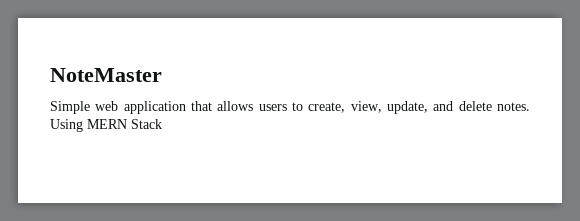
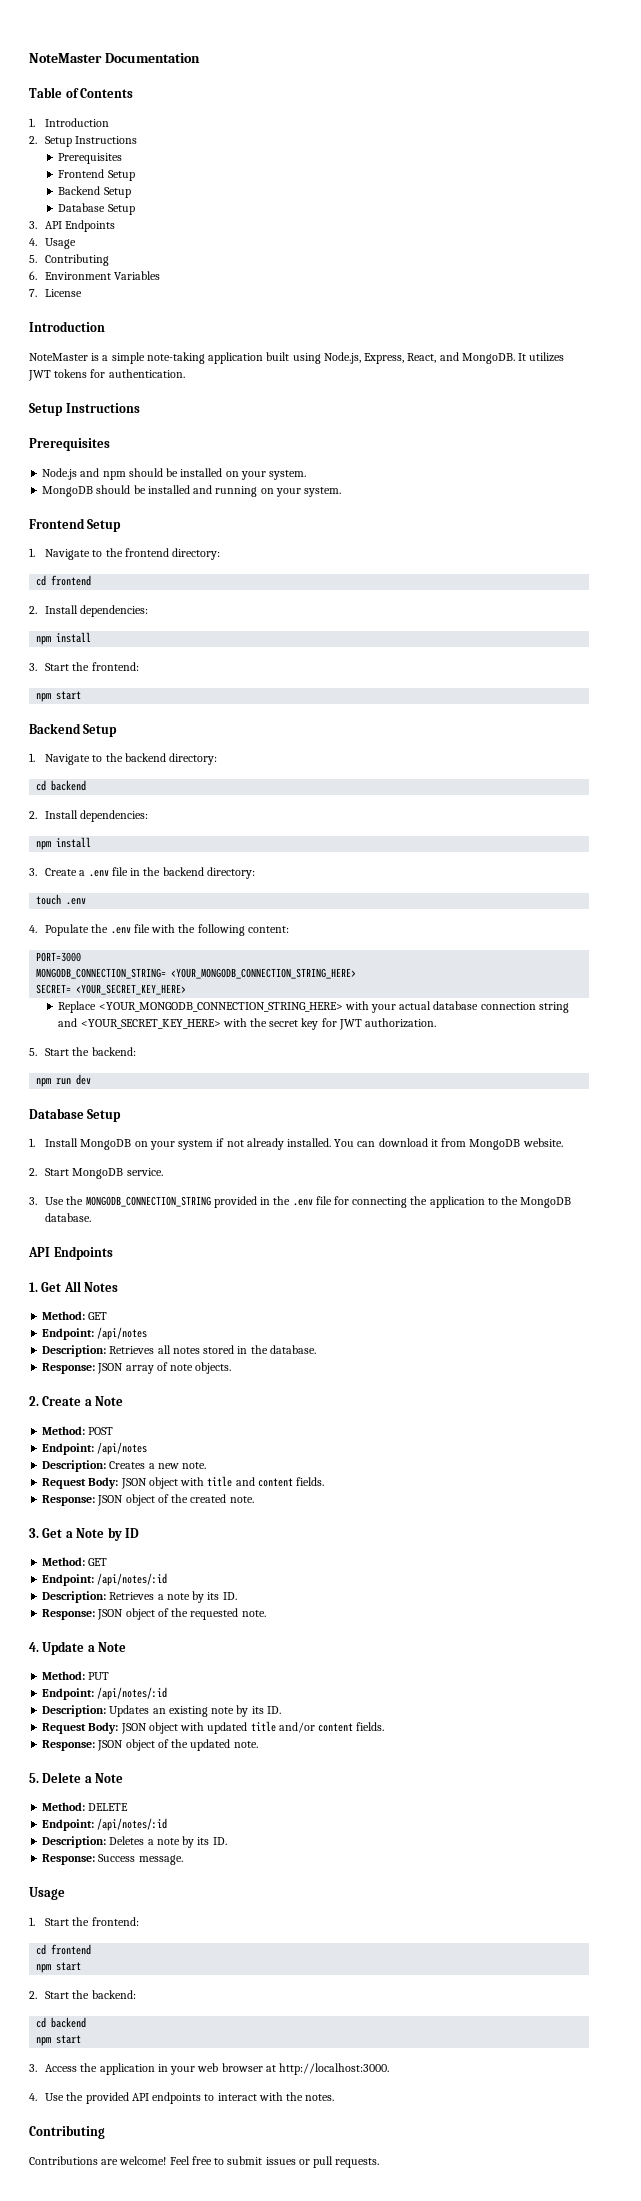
- NoteMaster
- Simple web application that allows users to create, view, update, and delete notes. Using MERN Stack
+ NoteMaster Documentation
+ Table of Contents
+ 1. Introduction
+ 2. Setup Instructions
+ Prerequisites
+ Frontend Setup
+ Backend Setup
+ Database Setup
+ 3. API Endpoints
+ 4. Usage
+ 5. Contributing
+ 6. Environment Variables
+ 7. License
+ Introduction
+ NoteMaster is a simple note-taking application built using Node.js, Express, React, and MongoDB. It utilizes JWT tokens for authentication.
+ Setup Instructions
+ Prerequisites
+ Node.js and npm should be installed on your system.
+ MongoDB should be installed and running on your system.
+ Frontend Setup
+ 1. Navigate to the frontend directory:
+ cd frontend
+ 2. Install dependencies:
+ npm install
+ 3. Start the frontend:
+ npm start
+ Backend Setup
+ 1. Navigate to the backend directory:
+ cd backend
+ 2. Install dependencies:
+ npm install
+ 3. Create a .env file in the backend directory:
+ touch .env
+ 4. Populate the .env file with the following content:
+ PORT=3000
+ MONGODB_CONNECTION_STRING= <YOUR_MONGODB_CONNECTION_STRING_HERE>
+ SECRET= <YOUR_SECRET_KEY_HERE>
+ Replace <YOUR_MONGODB_CONNECTION_STRING_HERE> with your actual database connection string and <YOUR_SECRET_KEY_HERE> with the secret key for JWT authorization.
+ 5. Start the backend:
+ npm run dev
+ Database Setup
+ 1. Install MongoDB on your system if not already installed. You can download it from MongoDB website.
+ 2. Start MongoDB service.
+ 3. Use the MONGODB_CONNECTION_STRING provided in the .env file for connecting the application to the MongoDB database.
+ API Endpoints
+ 1. Get All Notes
+ Method: GET
+ Endpoint: /api/notes
+ Description: Retrieves all notes stored in the database.
+ Response: JSON array of note objects.
+ 2. Create a Note
+ Method: POST
+ Endpoint: /api/notes
+ Description: Creates a new note.
+ Request Body: JSON object with title and content fields.
+ Response: JSON object of the created note.
+ 3. Get a Note by ID
+ Method: GET
+ Endpoint: /api/notes/:id
+ Description: Retrieves a note by its ID.
+ Response: JSON object of the requested note.
+ 4. Update a Note
+ Method: PUT
+ Endpoint: /api/notes/:id
+ Description: Updates an existing note by its ID.
+ Request Body: JSON object with updated title and/or content fields.
+ Response: JSON object of the updated note.
+ 5. Delete a Note
+ Method: DELETE
+ Endpoint: /api/notes/:id
+ Description: Deletes a note by its ID.
+ Response: Success message.
+ Usage
+ 1. Start the frontend:
+ cd frontend
+ npm start
+ 2. Start the backend:
+ cd backend
+ npm start
+ 3. Access the application in your web browser at http://localhost:3000.
+ 4. Use the provided API endpoints to interact with the notes.
+ Contributing
+ Contributions are welcome! Feel free to submit issues or pull requests.

